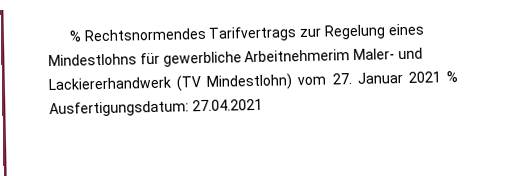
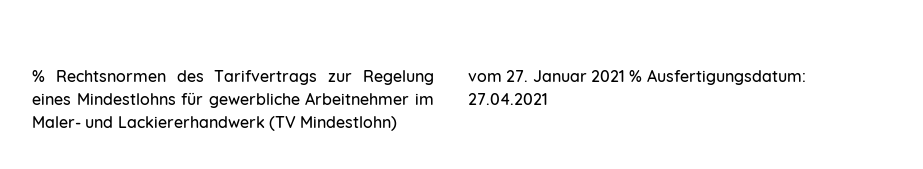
- % Rechtsnormendes Tarifvertrags zur Regelung eines Mindestlohns für gewerbliche Arbeitnehmerim Maler- und Lackiererhandwerk (TV Mindestlohn) vom 27. Januar 2021 % Ausfertigungsdatum: 27.04.2021
+ % Rechtsnormen des Tarifvertrags zur Regelung eines Mindestlohns für gewerbliche Arbeitnehmer im Maler- und Lackiererhandwerk (TV Mindestlohn) vom 27. Januar 2021 % Ausfertigungsdatum: 27.04.2021

